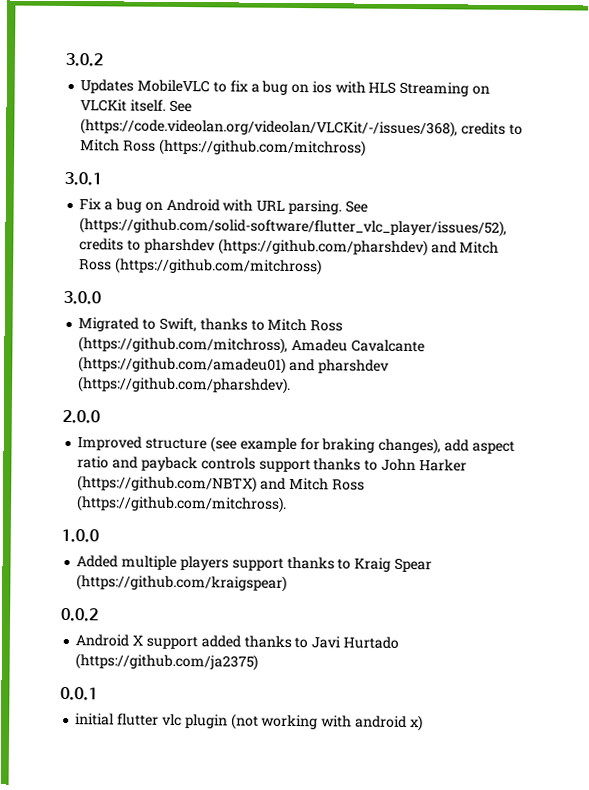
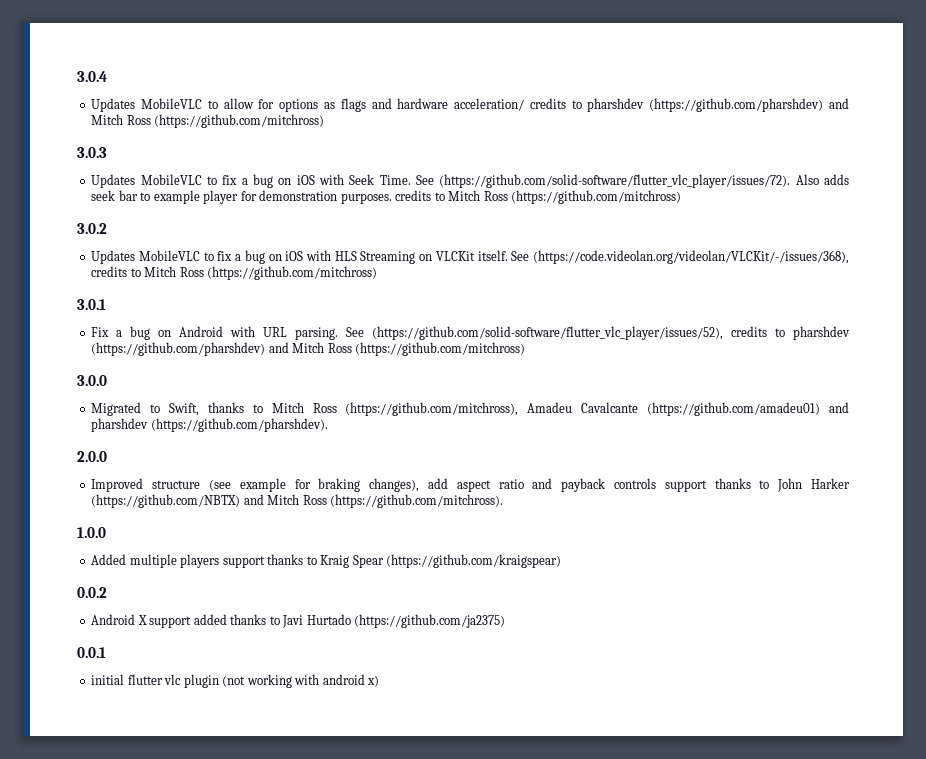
+ 3.0.4
+ Updates MobileVLC to allow for options as flags and hardware acceleration/ credits to pharshdev (https://github.com/pharshdev) and Mitch Ross (https://github.com/mitchross)
+ 3.0.3
+ Updates MobileVLC to fix a bug on iOS with Seek Time. See (https://github.com/solid-software/flutter_vlc_player/issues/72). Also adds seek bar to example player for demonstration purposes. credits to Mitch Ross (https://github.com/mitchross)
- Updates MobileVLC to fix a bug on ios with HLS Streaming on VLCKit itself.
+ Updates MobileVLC to fix a bug on iOS with HLS Streaming on VLCKit itself.

